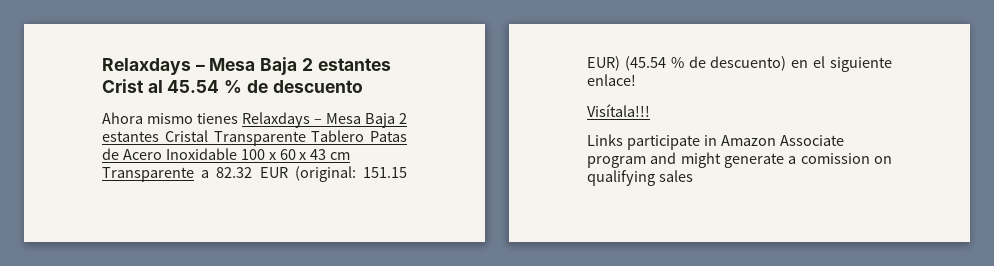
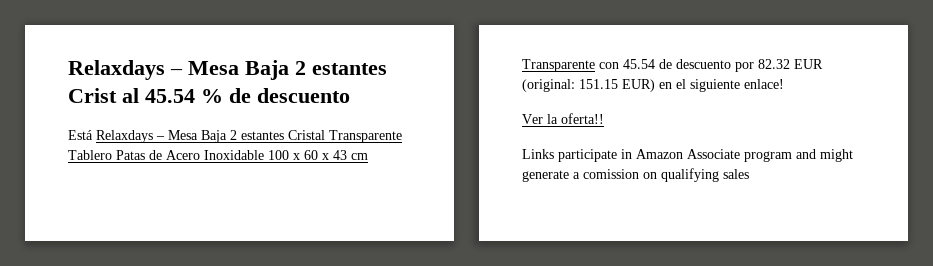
- Ahora mismo tienes Relaxdays – Mesa Baja 2 estantes Cristal Transparente Tablero Patas de Acero Inoxidable 100 x 60 x 43 cm Transparente a 82.32 EUR (original: 151.15 EUR) (45.54 % de descuento) en el siguiente enlace!
+ Está Relaxdays – Mesa Baja 2 estantes Cristal Transparente Tablero Patas de Acero Inoxidable 100 x 60 x 43 cm Transparente con 45.54 de descuento por 82.32 EUR (original: 151.15 EUR) en el siguiente enlace!
- Visítala!!!
+ Ver la oferta!!

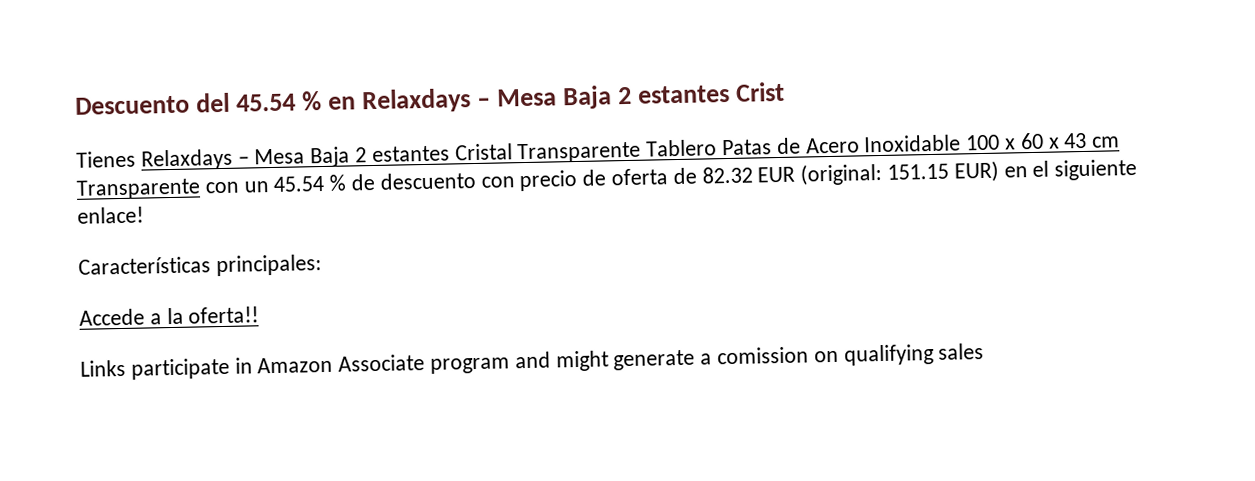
- Relaxdays – Mesa Baja 2 estantes Crist al 45.54 % de descuento
- Está Relaxdays – Mesa Baja 2 estantes Cristal Transparente Tablero Patas de Acero Inoxidable 100 x 60 x 43 cm Transparente con 45.54 de descuento por 82.32 EUR (original: 151.15 EUR) en el siguiente enlace!
+ Descuento del 45.54 % en Relaxdays – Mesa Baja 2 estantes Crist
+ Tienes Relaxdays – Mesa Baja 2 estantes Cristal Transparente Tablero Patas de Acero Inoxidable 100 x 60 x 43 cm Transparente con un 45.54 % de descuento con precio de oferta de 82.32 EUR (original: 151.15 EUR) en el siguiente enlace!
- Ver la oferta!!
+ Características principales:
+ Accede a la oferta!!

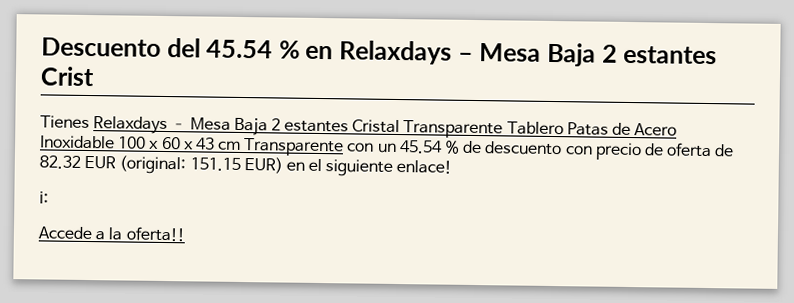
- Características principales:
+ ℹ:
- Links participate in Amazon Associate program and might generate a comission on qualifying sales

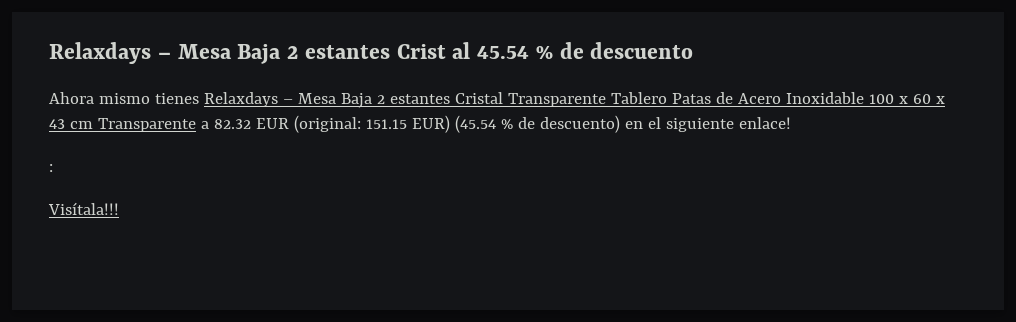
- Descuento del 45.54 % en Relaxdays – Mesa Baja 2 estantes Crist
- Tienes Relaxdays – Mesa Baja 2 estantes Cristal Transparente Tablero Patas de Acero Inoxidable 100 x 60 x 43 cm Transparente con un 45.54 % de descuento con precio de oferta de 82.32 EUR (original: 151.15 EUR) en el siguiente enlace!
+ Relaxdays – Mesa Baja 2 estantes Crist al 45.54 % de descuento
+ Ahora mismo tienes Relaxdays – Mesa Baja 2 estantes Cristal Transparente Tablero Patas de Acero Inoxidable 100 x 60 x 43 cm Transparente a 82.32 EUR (original: 151.15 EUR) (45.54 % de descuento) en el siguiente enlace!
- ℹ:
- Accede a la oferta!!
+ :
+ Visítala!!!

